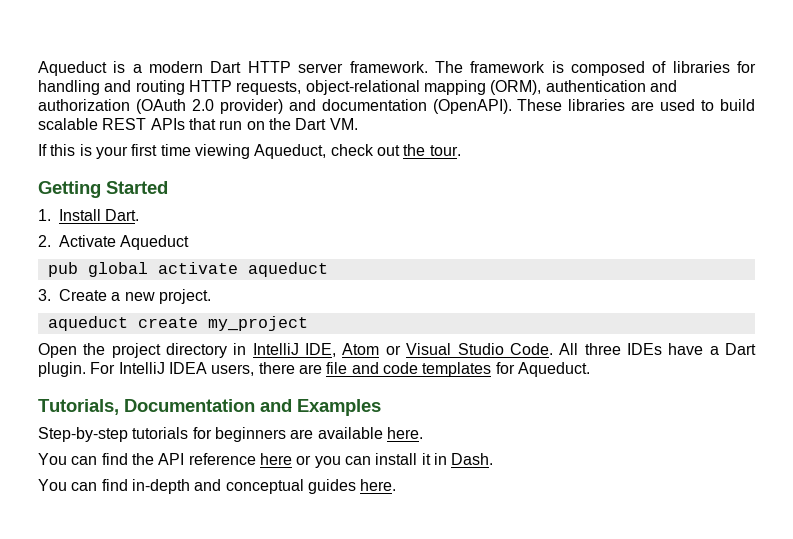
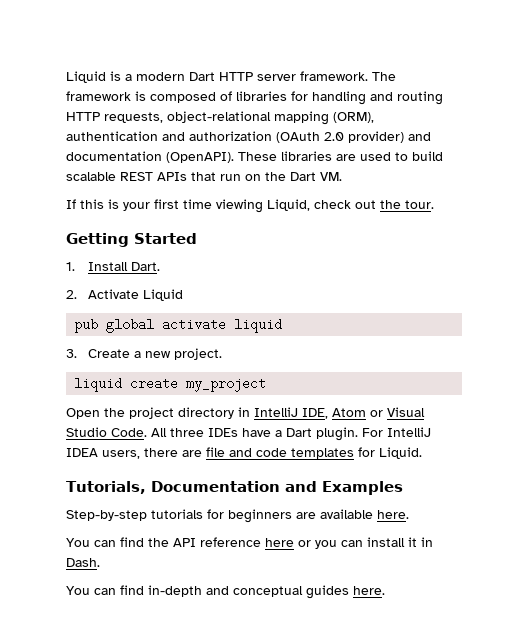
- Aqueduct is a modern Dart HTTP server framework.
+ Liquid is a modern Dart HTTP server framework.
- If this is your first time viewing Aqueduct, check out the tour.
+ If this is your first time viewing Liquid, check out the tour.
- 2. Activate Aqueduct
+ 2. Activate Liquid
- pub global activate aqueduct
+ pub global activate liquid
- aqueduct create my_project
+ liquid create my_project
- For IntelliJ IDEA users, there are file and code templates for Aqueduct.
+ For IntelliJ IDEA users, there are file and code templates for Liquid.

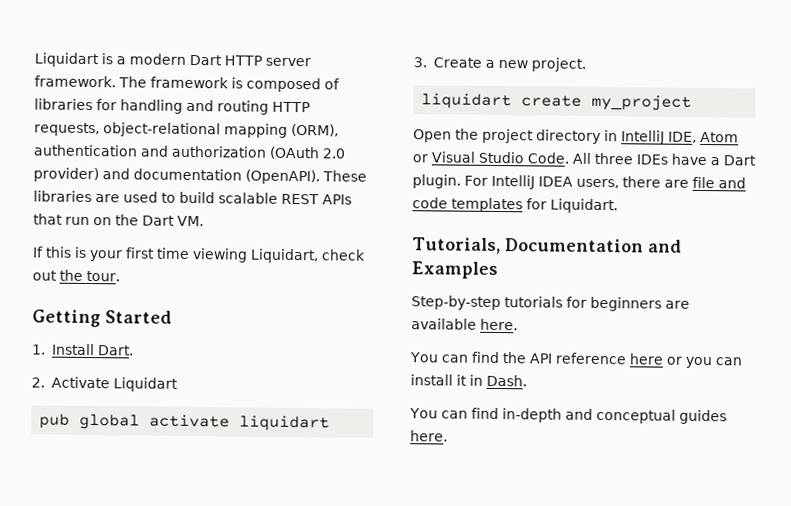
- Liquid is a modern Dart HTTP server framework.
+ Liquidart is a modern Dart HTTP server framework.
- If this is your first time viewing Liquid, check out the tour.
+ If this is your first time viewing Liquidart, check out the tour.
- 2. Activate Liquid
+ 2. Activate Liquidart
- pub global activate liquid
+ pub global activate liquidart
- liquid create my_project
+ liquidart create my_project
- For IntelliJ IDEA users, there are file and code templates for Liquid.
+ For IntelliJ IDEA users, there are file and code templates for Liquidart.

